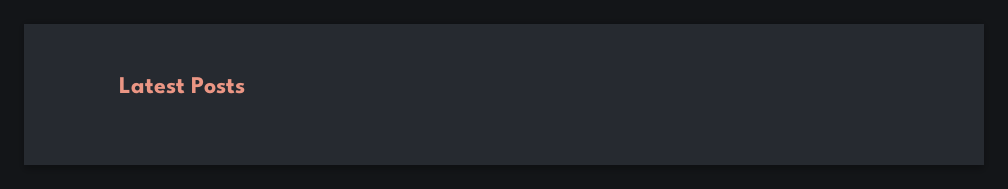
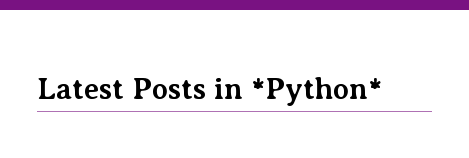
- Latest Posts
+ Latest Posts in *Python*

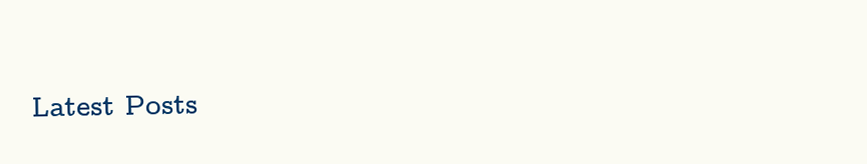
- Latest Posts in *Python*
+ Latest Posts

